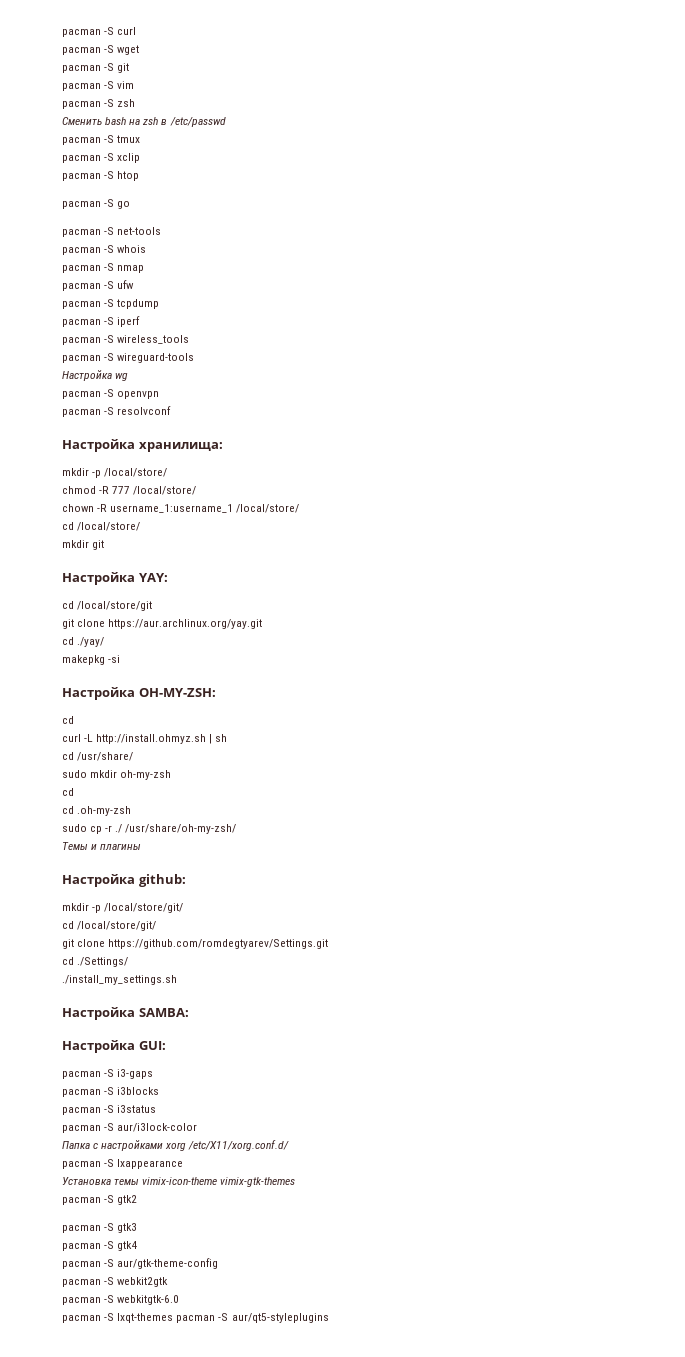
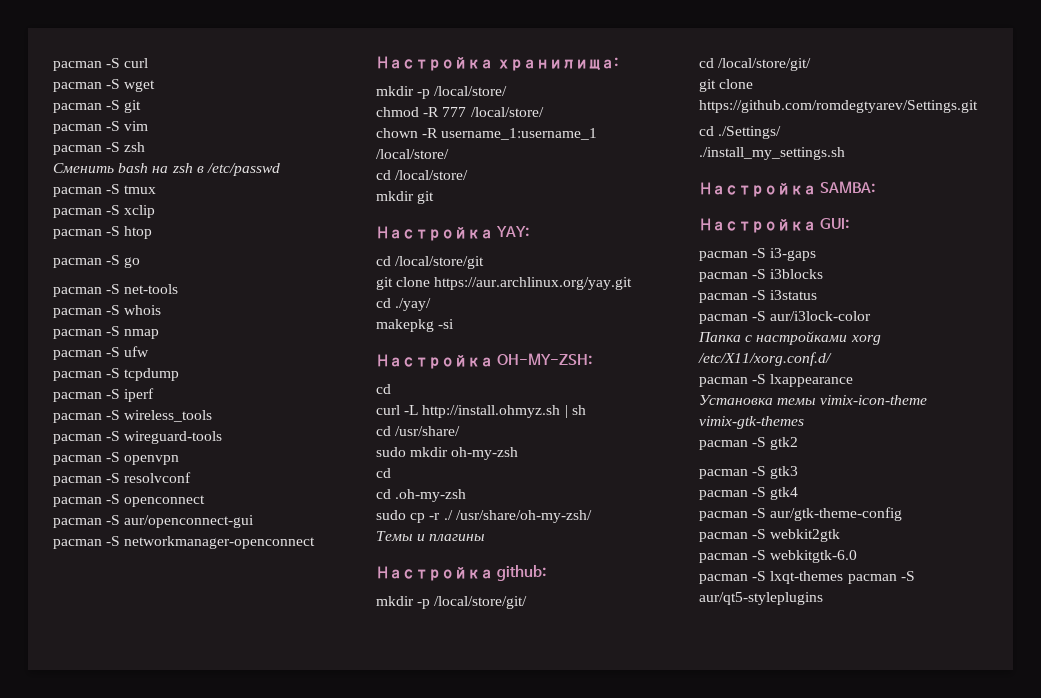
- Настройка wg
+ pacman -S openconnect
+ pacman -S aur/openconnect-gui
+ pacman -S networkmanager-openconnect

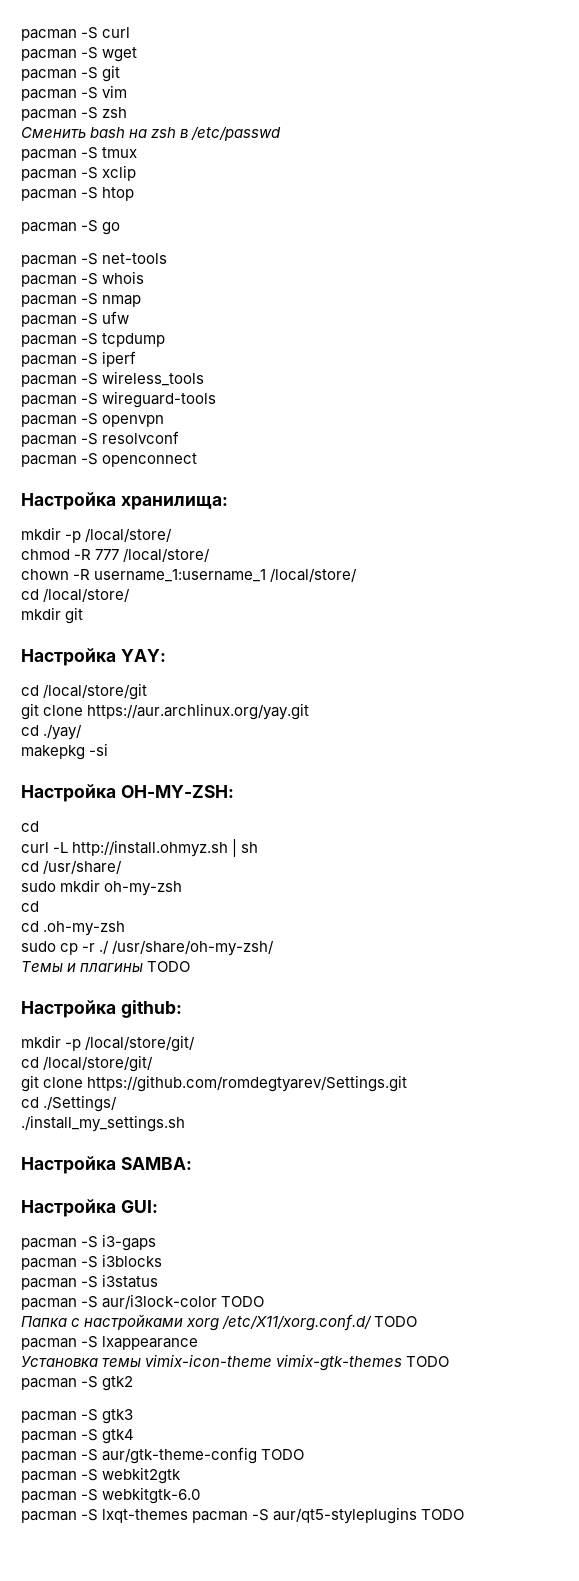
- pacman -S aur/openconnect-gui
- pacman -S networkmanager-openconnect
- Темы и плагины
+ Темы и плагины TODO
- pacman -S aur/i3lock-color
+ pacman -S aur/i3lock-color TODO
- Папка с настройками xorg /etc/X11/xorg.conf.d/
+ Папка с настройками xorg /etc/X11/xorg.conf.d/ TODO
- Установка темы vimix-icon-theme vimix-gtk-themes
+ Установка темы vimix-icon-theme vimix-gtk-themes TODO
- pacman -S aur/gtk-theme-config
+ pacman -S aur/gtk-theme-config TODO
- pacman -S lxqt-themes pacman -S aur/qt5-styleplugins
+ pacman -S lxqt-themes pacman -S aur/qt5-styleplugins TODO

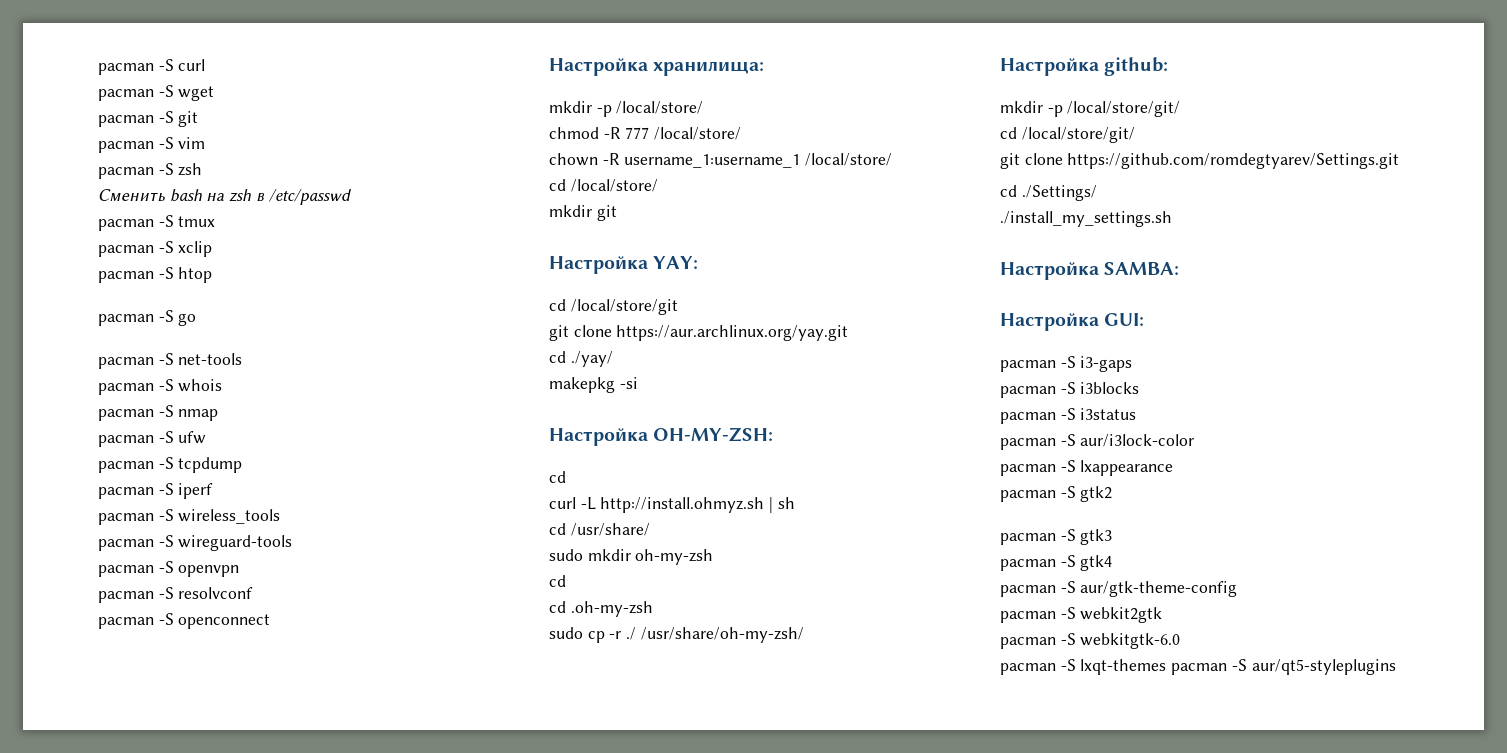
- Темы и плагины TODO
- pacman -S aur/i3lock-color TODO
- Папка с настройками xorg /etc/X11/xorg.conf.d/ TODO
+ pacman -S aur/i3lock-color
  pacman -S lxappearance
- Установка темы vimix-icon-theme vimix-gtk-themes TODO
- pacman -S aur/gtk-theme-config TODO
+ pacman -S aur/gtk-theme-config
- pacman -S lxqt-themes pacman -S aur/qt5-styleplugins TODO
+ pacman -S lxqt-themes pacman -S aur/qt5-styleplugins

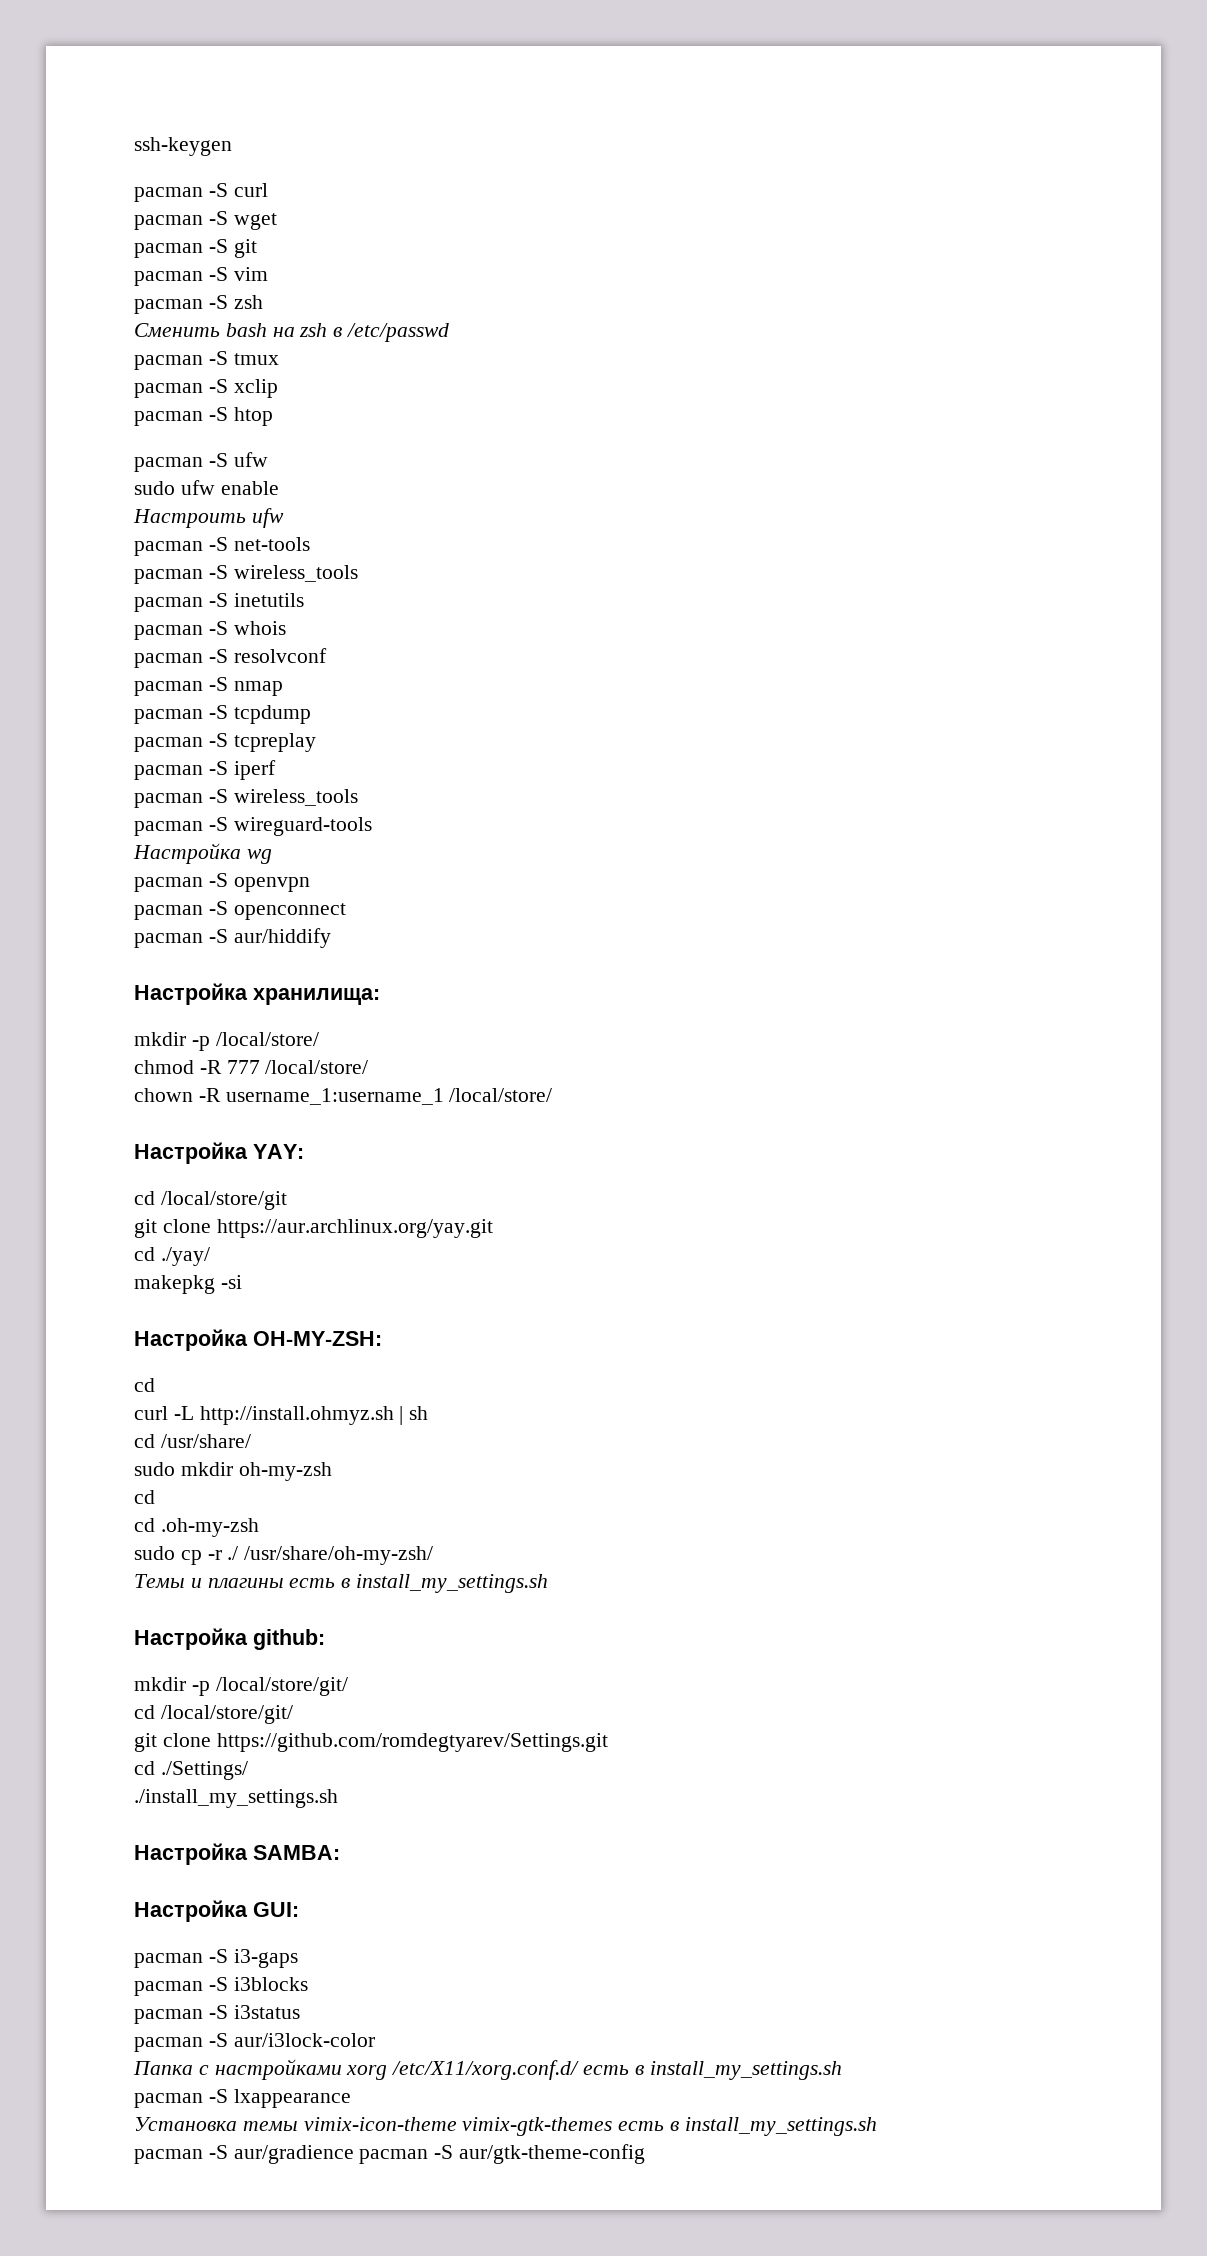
+ ssh-keygen
- pacman -S go
+ pacman -S ufw
+ sudo ufw enable
+ Настроить ufw
  pacman -S net-tools
+ pacman -S wireless_tools
+ pacman -S inetutils
+ pacman -S resolvconf
- pacman -S ufw
  pacman -S tcpdump
+ pacman -S tcpreplay
+ Настройка wg
- pacman -S resolvconf
  pacman -S openconnect
+ pacman -S aur/hiddify
- cd /local/store/
- mkdir git
+ Темы и плагины есть в install_my_settings.sh
+ Папка с настройками xorg /etc/X11/xorg.conf.d/ есть в install_my_settings.sh
  pacman -S lxappearance
- pacman -S gtk2
- pacman -S gtk3
- pacman -S gtk4
- pacman -S aur/gtk-theme-config
- pacman -S webkit2gtk
- pacman -S webkitgtk-6.0
- pacman -S lxqt-themes pacman -S aur/qt5-styleplugins
+ Установка темы vimix-icon-theme vimix-gtk-themes есть в install_my_settings.sh
+ pacman -S aur/gradience pacman -S aur/gtk-theme-config

